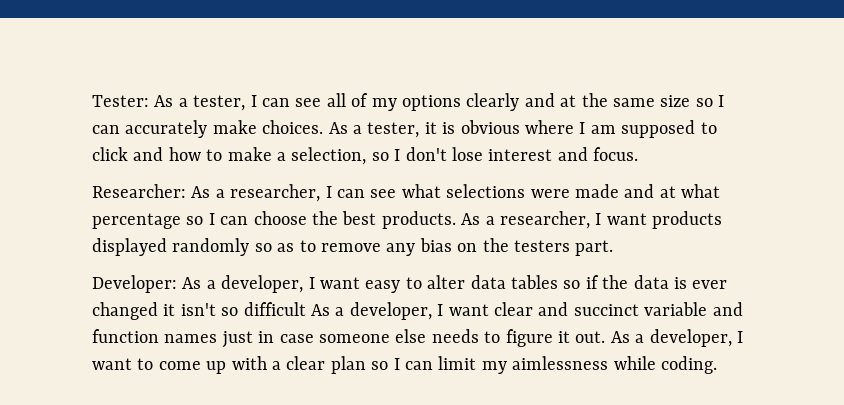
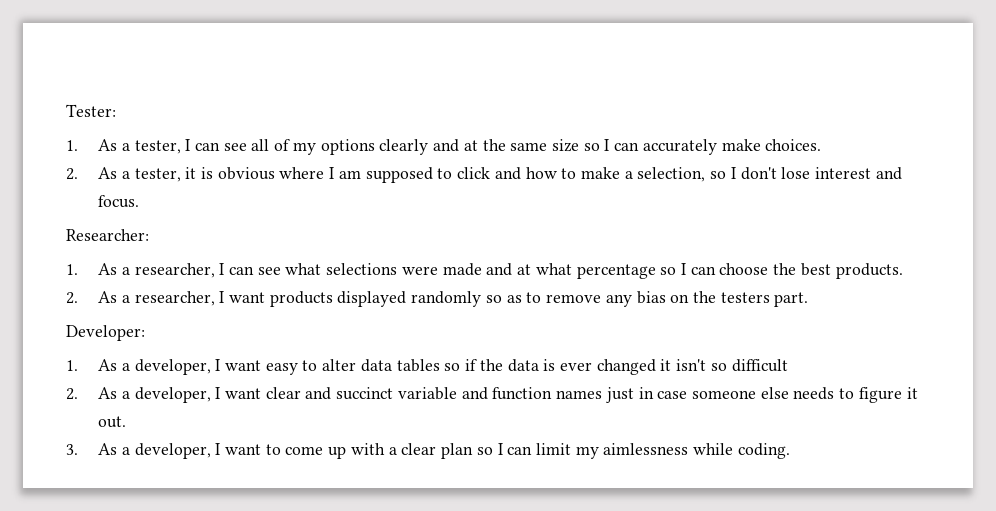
- Tester: As a tester, I can see all of my options clearly and at the same size so I can accurately make choices. As a tester, it is obvious where I am supposed to click and how to make a selection, so I don't lose interest and focus.
+ Tester:
+ 1. As a tester, I can see all of my options clearly and at the same size so I can accurately make choices.
+ 2. As a tester, it is obvious where I am supposed to click and how to make a selection, so I don't lose interest and focus.
- Researcher: As a researcher, I can see what selections were made and at what percentage so I can choose the best products. As a researcher, I want products displayed randomly so as to remove any bias on the testers part.
+ Researcher:
+ 1. As a researcher, I can see what selections were made and at what percentage so I can choose the best products.
+ 2. As a researcher, I want products displayed randomly so as to remove any bias on the testers part.
- Developer: As a developer, I want easy to alter data tables so if the data is ever changed it isn't so difficult As a developer, I want clear and succinct variable and function names just in case someone else needs to figure it out. As a developer, I want to come up with a clear plan so I can limit my aimlessness while coding.
+ Developer:
+ 1. As a developer, I want easy to alter data tables so if the data is ever changed it isn't so difficult
+ 2. As a developer, I want clear and succinct variable and function names just in case someone else needs to figure it out.
+ 3. As a developer, I want to come up with a clear plan so I can limit my aimlessness while coding.

